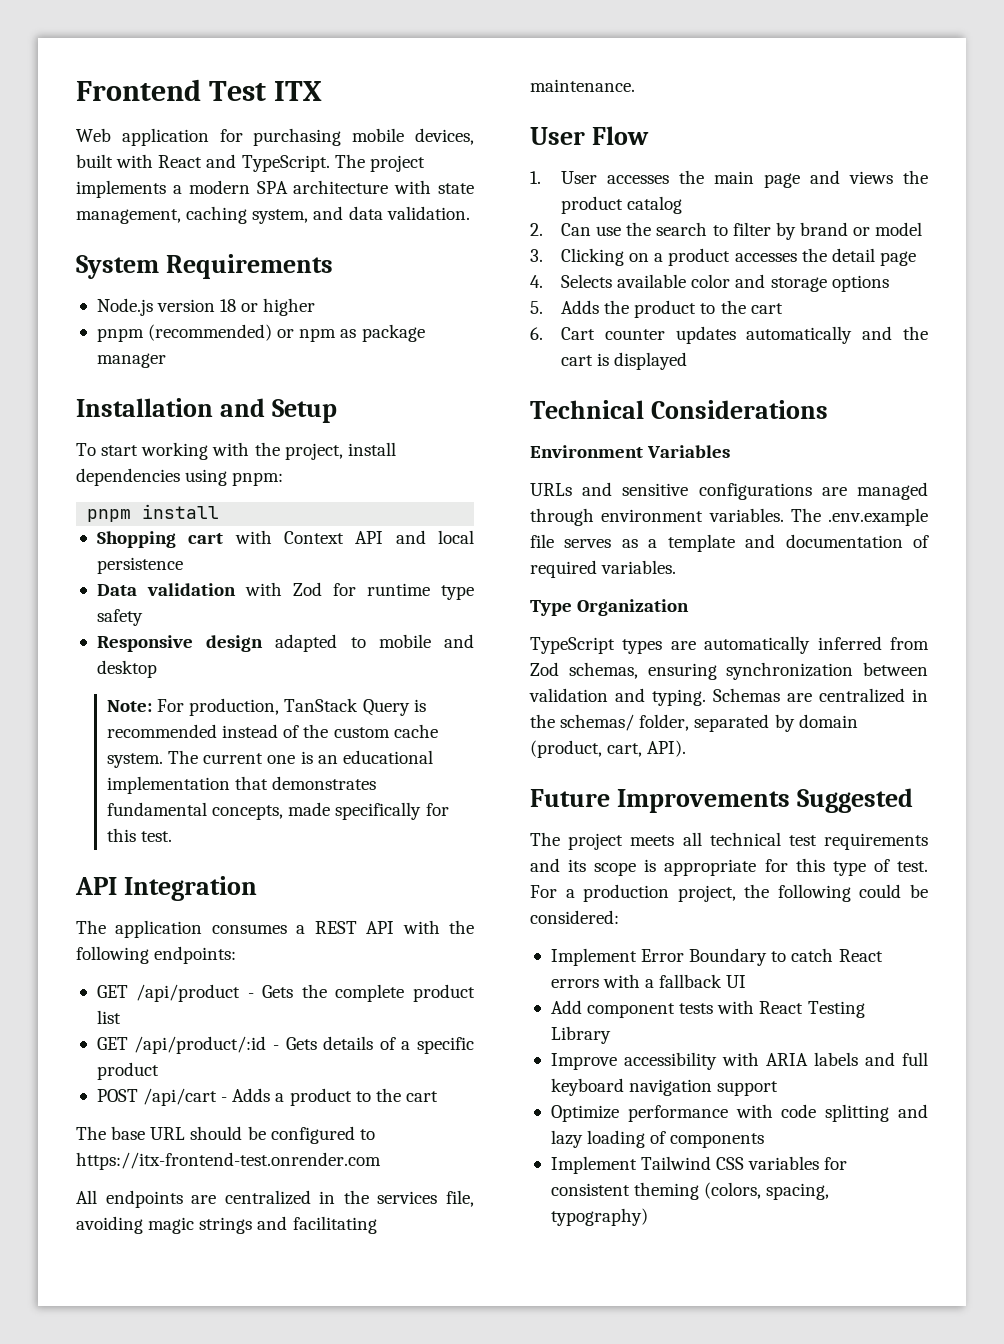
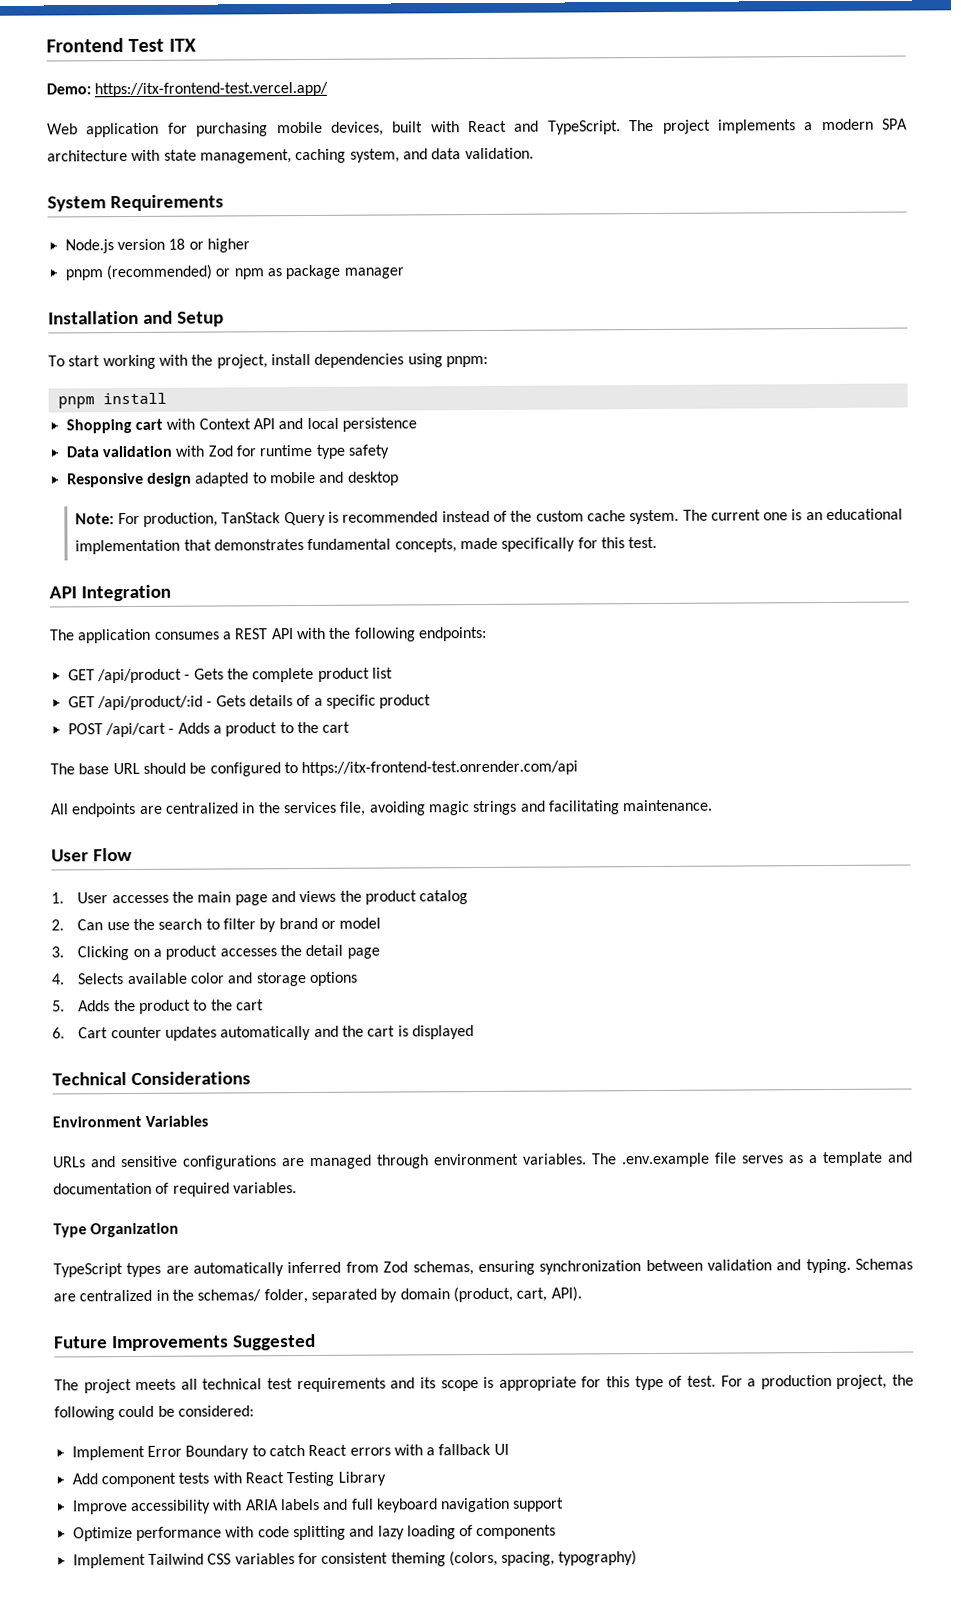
+ Demo: https://itx-frontend-test.vercel.app/
- The base URL should be configured to https://itx-frontend-test.onrender.com
+ The base URL should be configured to https://itx-frontend-test.onrender.com/api

